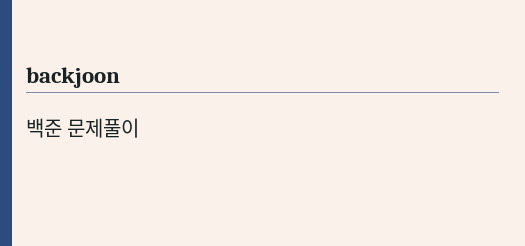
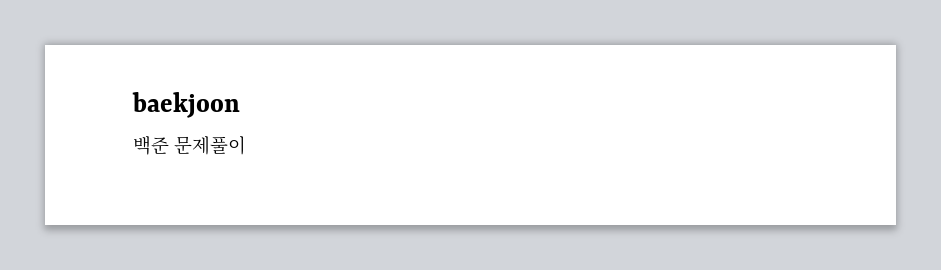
- backjoon
+ baekjoon

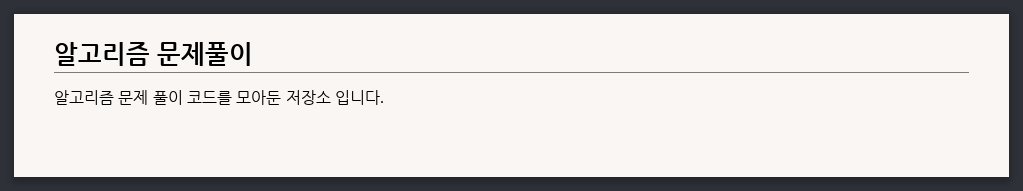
- baekjoon
- 백준 문제풀이
+ 알고리즘 문제풀이
+ 알고리즘 문제 풀이 코드를 모아둔 저장소 입니다.

